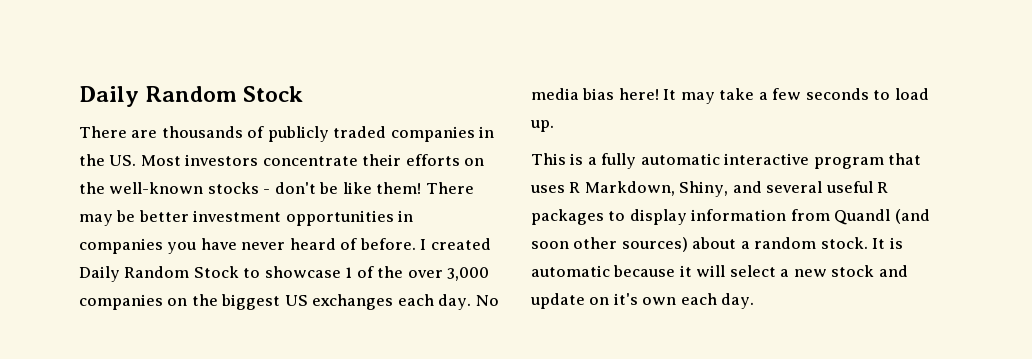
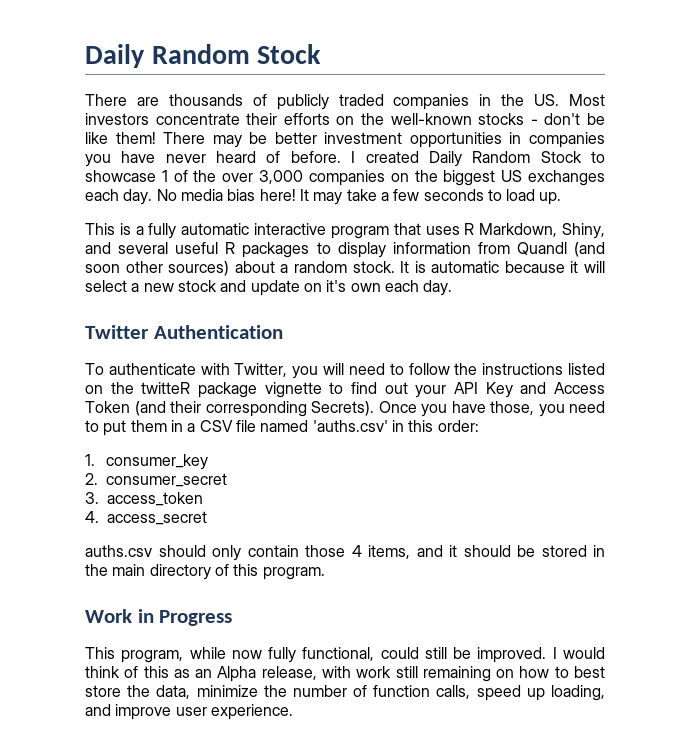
+ Twitter Authentication
+ To authenticate with Twitter, you will need to follow the instructions listed on the twitteR package vignette to find out your API Key and Access Token (and their corresponding Secrets). Once you have those, you need to put them in a CSV file named 'auths.csv' in this order:
+ 1. consumer_key
+ 2. consumer_secret
+ 3. access_token
+ 4. access_secret
+ auths.csv should only contain those 4 items, and it should be stored in the main directory of this program.
+ Work in Progress
+ This program, while now fully functional, could still be improved. I would think of this as an Alpha release, with work still remaining on how to best store the data, minimize the number of function calls, speed up loading, and improve user experience.

